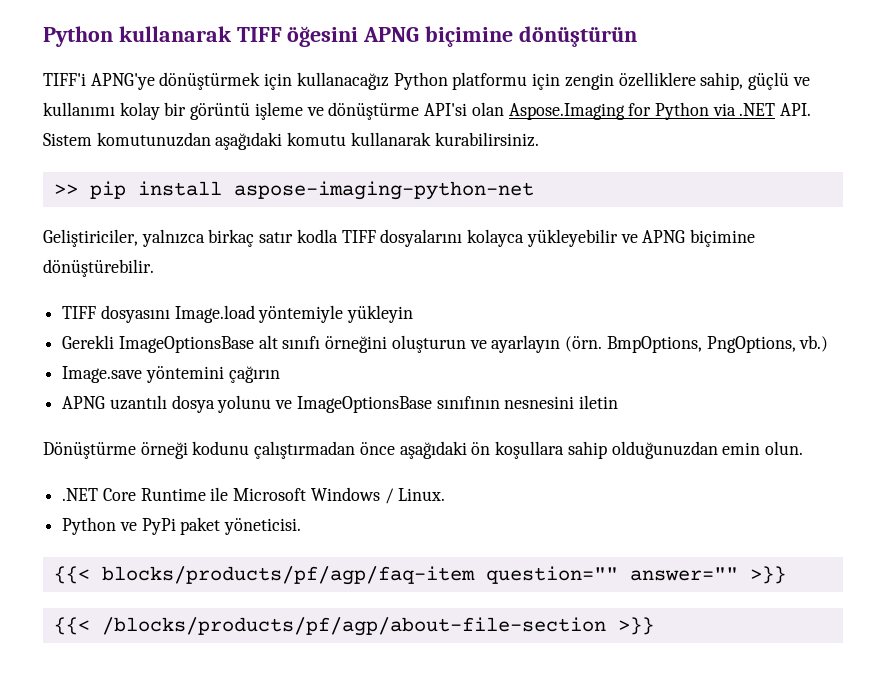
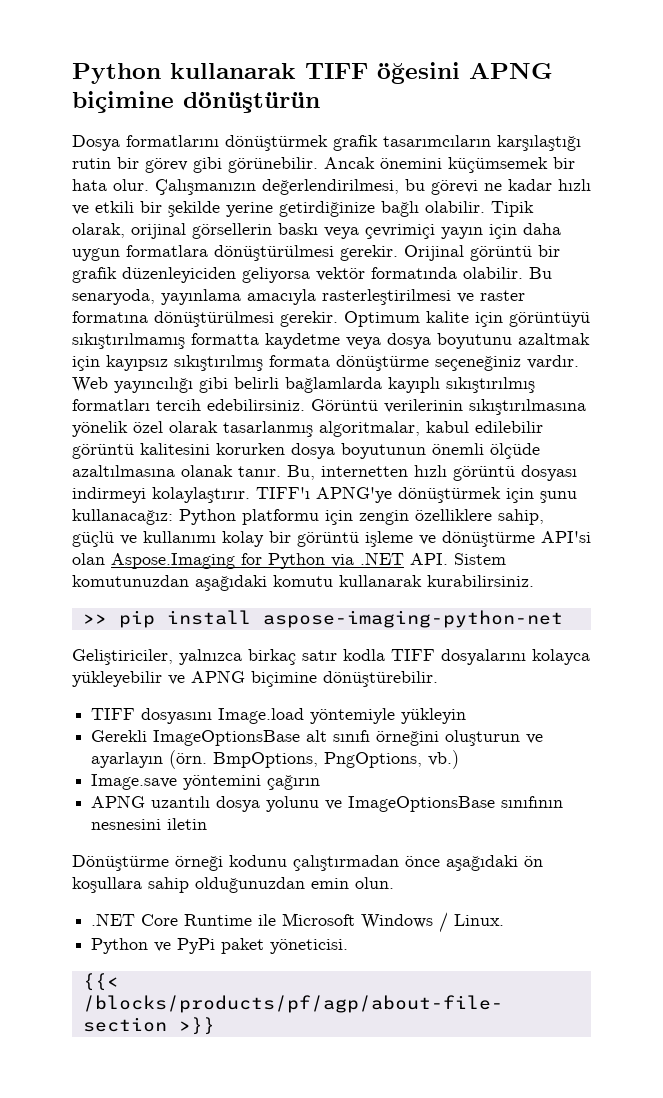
- TIFF'i APNG'ye dönüştürmek için kullanacağız Python platformu için zengin özelliklere sahip, güçlü ve kullanımı kolay bir görüntü işleme ve dönüştürme API'si olan Aspose.Imaging for Python via .NET API. Sistem komutunuzdan aşağıdaki komutu kullanarak kurabilirsiniz.
+ Dosya formatlarını dönüştürmek grafik tasarımcıların karşılaştığı rutin bir görev gibi görünebilir. Ancak önemini küçümsemek bir hata olur. Çalışmanızın değerlendirilmesi, bu görevi ne kadar hızlı ve etkili bir şekilde yerine getirdiğinize bağlı olabilir. Tipik olarak, orijinal görsellerin baskı veya çevrimiçi yayın için daha uygun formatlara dönüştürülmesi gerekir. Orijinal görüntü bir grafik düzenleyiciden geliyorsa vektör formatında olabilir. Bu senaryoda, yayınlama amacıyla rasterleştirilmesi ve raster formatına dönüştürülmesi gerekir. Optimum kalite için görüntüyü sıkıştırılmamış formatta kaydetme veya dosya boyutunu azaltmak için kayıpsız sıkıştırılmış formata dönüştürme seçeneğiniz vardır. Web yayıncılığı gibi belirli bağlamlarda kayıplı sıkıştırılmış formatları tercih edebilirsiniz. Görüntü verilerinin sıkıştırılmasına yönelik özel olarak tasarlanmış algoritmalar, kabul edilebilir görüntü kalitesini korurken dosya boyutunun önemli ölçüde azaltılmasına olanak tanır. Bu, internetten hızlı görüntü dosyası indirmeyi kolaylaştırır. TIFF'ı APNG'ye dönüştürmek için şunu kullanacağız: Python platformu için zengin özelliklere sahip, güçlü ve kullanımı kolay bir görüntü işleme ve dönüştürme API'si olan Aspose.Imaging for Python via .NET API. Sistem komutunuzdan aşağıdaki komutu kullanarak kurabilirsiniz.
- {{< blocks/products/pf/agp/faq-item question="" answer="" >}}

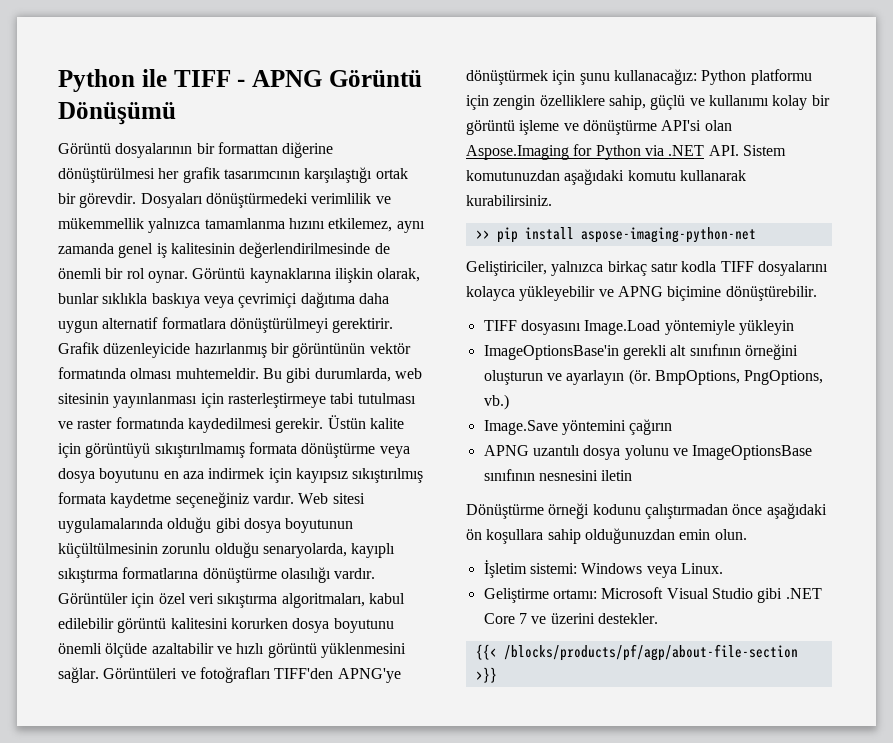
- Python kullanarak TIFF öğesini APNG biçimine dönüştürün
- Dosya formatlarını dönüştürmek grafik tasarımcıların karşılaştığı rutin bir görev gibi görünebilir. Ancak önemini küçümsemek bir hata olur. Çalışmanızın değerlendirilmesi, bu görevi ne kadar hızlı ve etkili bir şekilde yerine getirdiğinize bağlı olabilir. Tipik olarak, orijinal görsellerin baskı veya çevrimiçi yayın için daha uygun formatlara dönüştürülmesi gerekir. Orijinal görüntü bir grafik düzenleyiciden geliyorsa vektör formatında olabilir. Bu senaryoda, yayınlama amacıyla rasterleştirilmesi ve raster formatına dönüştürülmesi gerekir. Optimum kalite için görüntüyü sıkıştırılmamış formatta kaydetme veya dosya boyutunu azaltmak için kayıpsız sıkıştırılmış formata dönüştürme seçeneğiniz vardır.
+ Python ile TIFF - APNG Görüntü Dönüşümü
+ Görüntü dosyalarının bir formattan diğerine dönüştürülmesi her grafik tasarımcının karşılaştığı ortak bir görevdir. Dosyaları dönüştürmedeki verimlilik ve mükemmellik yalnızca tamamlanma hızını etkilemez, aynı zamanda genel iş kalitesinin değerlendirilmesinde de önemli bir rol oynar. Görüntü kaynaklarına ilişkin olarak, bunlar sıklıkla baskıya veya çevrimiçi dağıtıma daha uygun alternatif formatlara dönüştürülmeyi gerektirir. Grafik düzenleyicide hazırlanmış bir görüntünün vektör formatında olması muhtemeldir. Bu gibi durumlarda, web sitesinin yayınlanması için rasterleştirmeye tabi tutulması ve raster formatında kaydedilmesi gerekir. Üstün kalite için görüntüyü sıkıştırılmamış formata dönüştürme veya dosya boyutunu en aza indirmek için kayıpsız sıkıştırılmış formata kaydetme seçeneğiniz vardır.
- Web yayıncılığı gibi belirli bağlamlarda kayıplı sıkıştırılmış formatları tercih edebilirsiniz. Görüntü verilerinin sıkıştırılmasına yönelik özel olarak tasarlanmış algoritmalar, kabul edilebilir görüntü kalitesini korurken dosya boyutunun önemli ölçüde azaltılmasına olanak tanır. Bu, internetten hızlı görüntü dosyası indirmeyi kolaylaştırır. TIFF'ı APNG'ye dönüştürmek için şunu kullanacağız: Python platformu için zengin özelliklere sahip, güçlü ve kullanımı kolay bir görüntü işleme ve dönüştürme API'si olan Aspose.Imaging for Python via .NET API. Sistem komutunuzdan aşağıdaki komutu kullanarak kurabilirsiniz.
+ Web sitesi uygulamalarında olduğu gibi dosya boyutunun küçültülmesinin zorunlu olduğu senaryolarda, kayıplı sıkıştırma formatlarına dönüştürme olasılığı vardır. Görüntüler için özel veri sıkıştırma algoritmaları, kabul edilebilir görüntü kalitesini korurken dosya boyutunu önemli ölçüde azaltabilir ve hızlı görüntü yüklenmesini sağlar. Görüntüleri ve fotoğrafları TIFF'den APNG'ye dönüştürmek için şunu kullanacağız: Python platformu için zengin özelliklere sahip, güçlü ve kullanımı kolay bir görüntü işleme ve dönüştürme API'si olan Aspose.Imaging for Python via .NET API. Sistem komutunuzdan aşağıdaki komutu kullanarak kurabilirsiniz.
- TIFF dosyasını Image.load yöntemiyle yükleyin
+ TIFF dosyasını Image.Load yöntemiyle yükleyin
- Gerekli ImageOptionsBase alt sınıfı örneğini oluşturun ve ayarlayın (örn.
+ ImageOptionsBase'in gerekli alt sınıfının örneğini oluşturun ve ayarlayın (ör.
- Image.save yöntemini çağırın
+ Image.Save yöntemini çağırın
- .NET Core Runtime ile Microsoft Windows / Linux.
- Python ve PyPi paket yöneticisi.
+ İşletim sistemi: Windows veya Linux.
+ Geliştirme ortamı: Microsoft Visual Studio gibi .NET Core 7 ve üzerini destekler.

